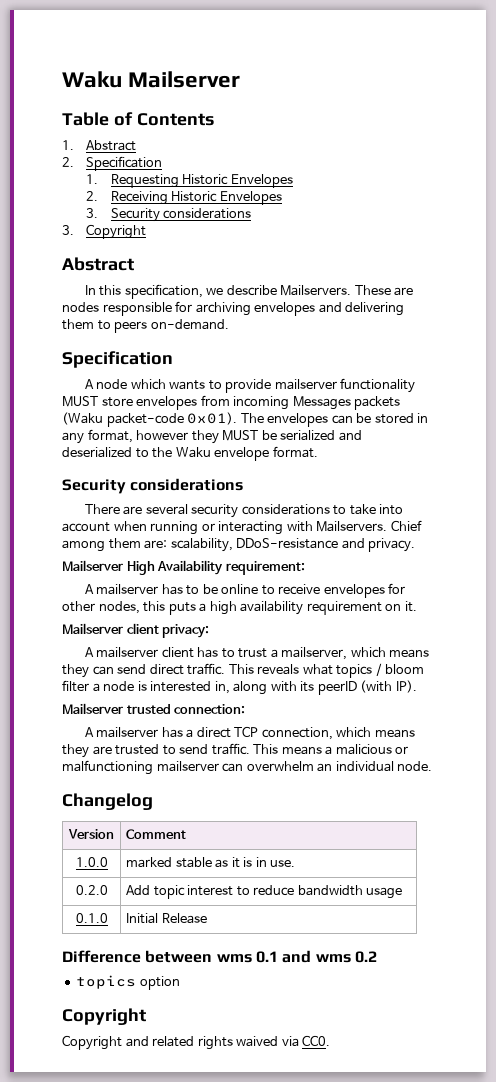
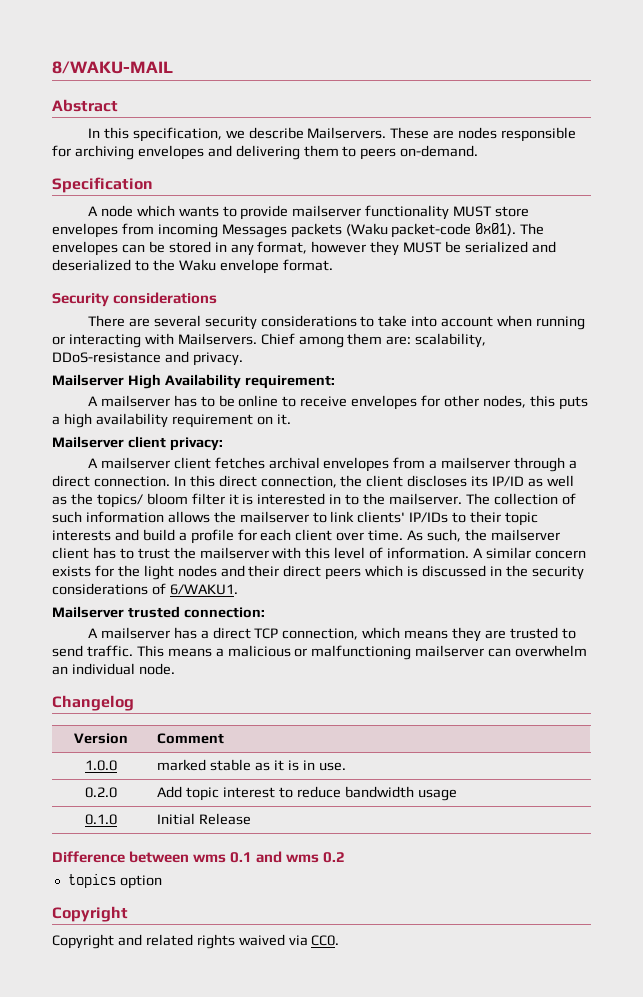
- Waku Mailserver
- Table of Contents
- 1. Abstract
- 2. Specification
- 1. Requesting Historic Envelopes
- 2. Receiving Historic Envelopes
- 3. Security considerations
- 3. Copyright
+ 8/WAKU-MAIL
- A mailserver client has to trust a mailserver, which means they can send direct traffic. This reveals what topics / bloom filter a node is interested in, along with its peerID (with IP).
+ A mailserver client fetches archival envelopes from a mailserver through a direct connection. In this direct connection, the client discloses its IP/ID as well as the topics/ bloom filter it is interested in to the mailserver. The collection of such information allows the mailserver to link clients' IP/IDs to their topic interests and build a profile for each client over time. As such, the mailserver client has to trust the mailserver with this level of information. A similar concern exists for the light nodes and their direct peers which is discussed in the security considerations of 6/WAKU1.

